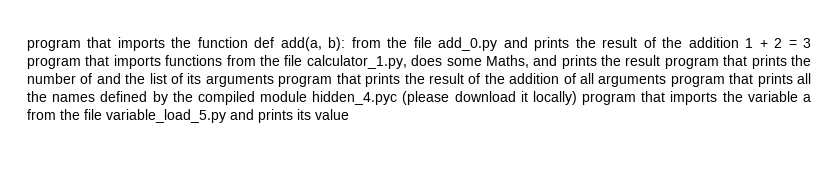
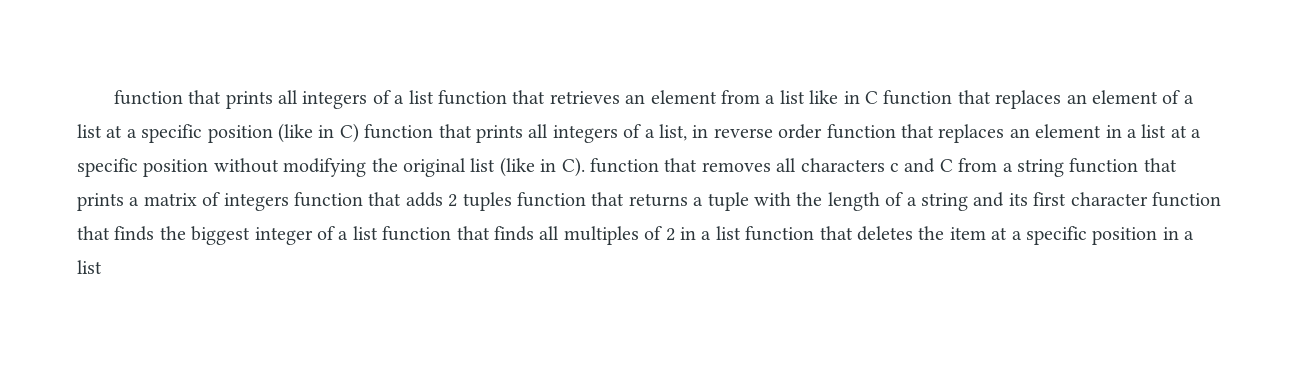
- program that imports the function def add(a, b): from the file add_0.py and prints the result of the addition 1 + 2 = 3 program that imports functions from the file calculator_1.py, does some Maths, and prints the result program that prints the number of and the list of its arguments program that prints the result of the addition of all arguments program that prints all the names defined by the compiled module hidden_4.pyc (please download it locally) program that imports the variable a from the file variable_load_5.py and prints its value
+ function that prints all integers of a list function that retrieves an element from a list like in C function that replaces an element of a list at a specific position (like in C) function that prints all integers of a list, in reverse order function that replaces an element in a list at a specific position without modifying the original list (like in C). function that removes all characters c and C from a string function that prints a matrix of integers function that adds 2 tuples function that returns a tuple with the length of a string and its first character function that finds the biggest integer of a list function that finds all multiples of 2 in a list function that deletes the item at a specific position in a list

